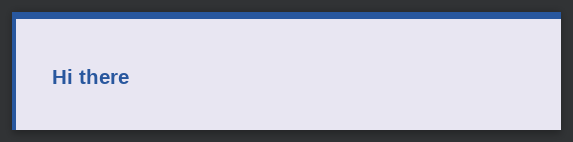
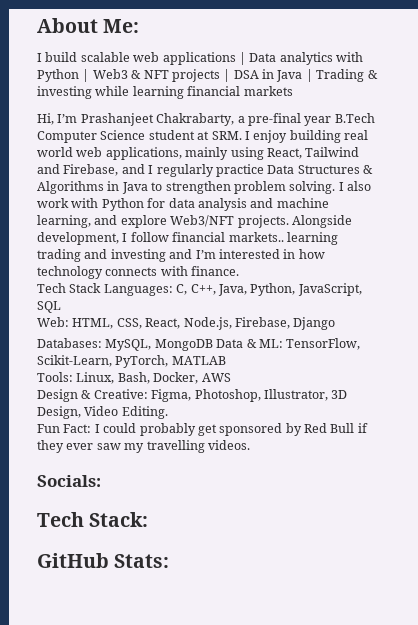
- Hi there
+ About Me:
+ I build scalable web applications | Data analytics with Python | Web3 & NFT projects | DSA in Java | Trading & investing while learning financial markets
+ Hi, I’m Prashanjeet Chakrabarty, a pre-final year B.Tech Computer Science student at SRM. I enjoy building real world web applications, mainly using React, Tailwind and Firebase, and I regularly practice Data Structures & Algorithms in Java to strengthen problem solving. I also work with Python for data analysis and machine learning, and explore Web3/NFT projects. Alongside development, I follow financial markets.. learning trading and investing and I’m interested in how technology connects with finance.
+ Tech Stack Languages: C, C++, Java, Python, JavaScript, SQL
+ Web: HTML, CSS, React, Node.js, Firebase, Django
+ Databases: MySQL, MongoDB Data & ML: TensorFlow, Scikit-Learn, PyTorch, MATLAB
+ Tools: Linux, Bash, Docker, AWS
+ Design & Creative: Figma, Photoshop, Illustrator, 3D Design, Video Editing.
+ Fun Fact: I could probably get sponsored by Red Bull if they ever saw my travelling videos.
+ Socials:
+ Tech Stack:
+ GitHub Stats:

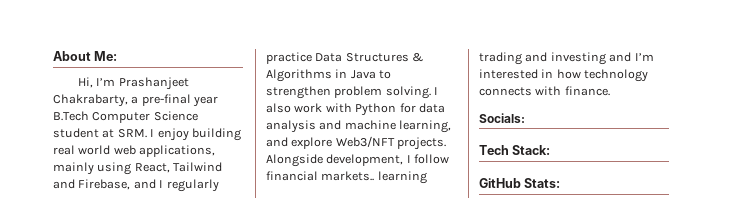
- I build scalable web applications | Data analytics with Python | Web3 & NFT projects | DSA in Java | Trading & investing while learning financial markets
- Tech Stack Languages: C, C++, Java, Python, JavaScript, SQL
- Web: HTML, CSS, React, Node.js, Firebase, Django
- Databases: MySQL, MongoDB Data & ML: TensorFlow, Scikit-Learn, PyTorch, MATLAB
- Tools: Linux, Bash, Docker, AWS
- Design & Creative: Figma, Photoshop, Illustrator, 3D Design, Video Editing.
- Fun Fact: I could probably get sponsored by Red Bull if they ever saw my travelling videos.

